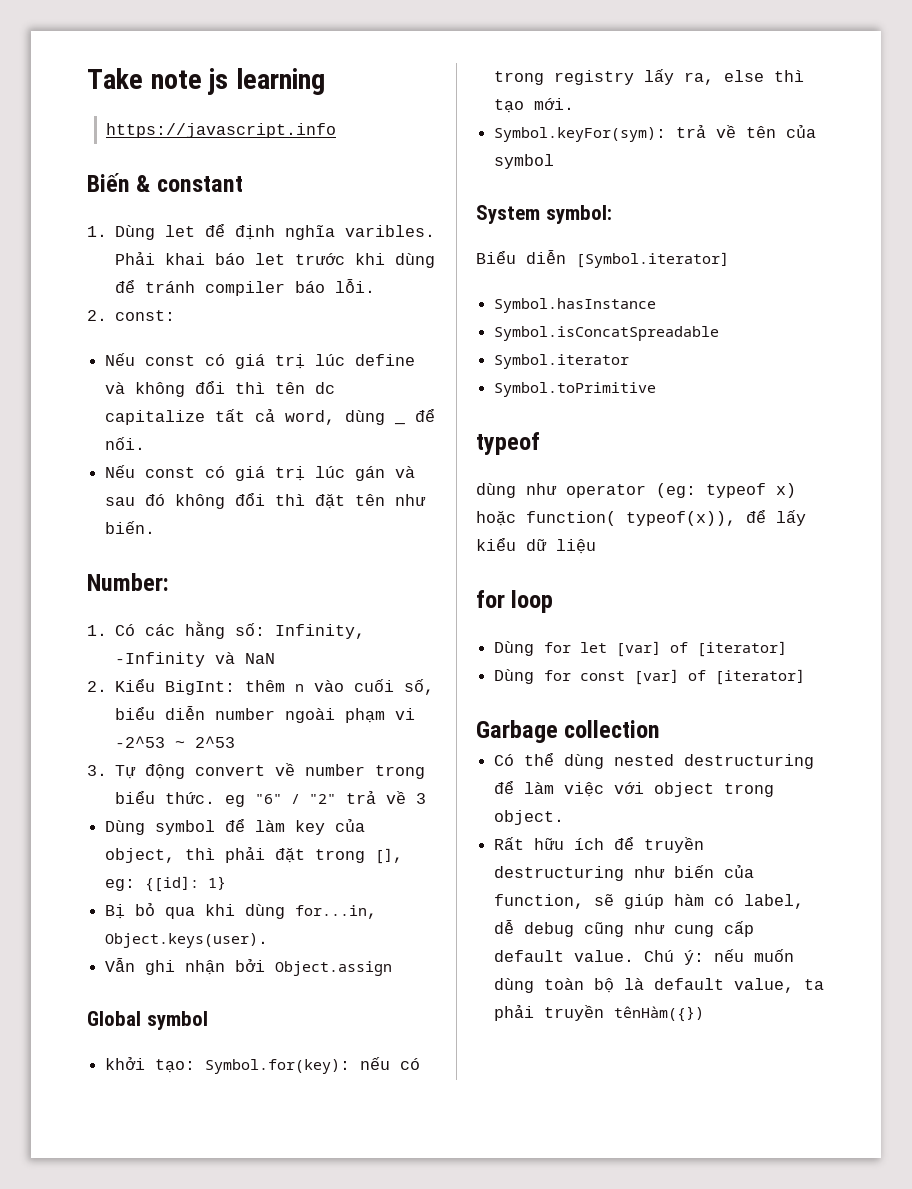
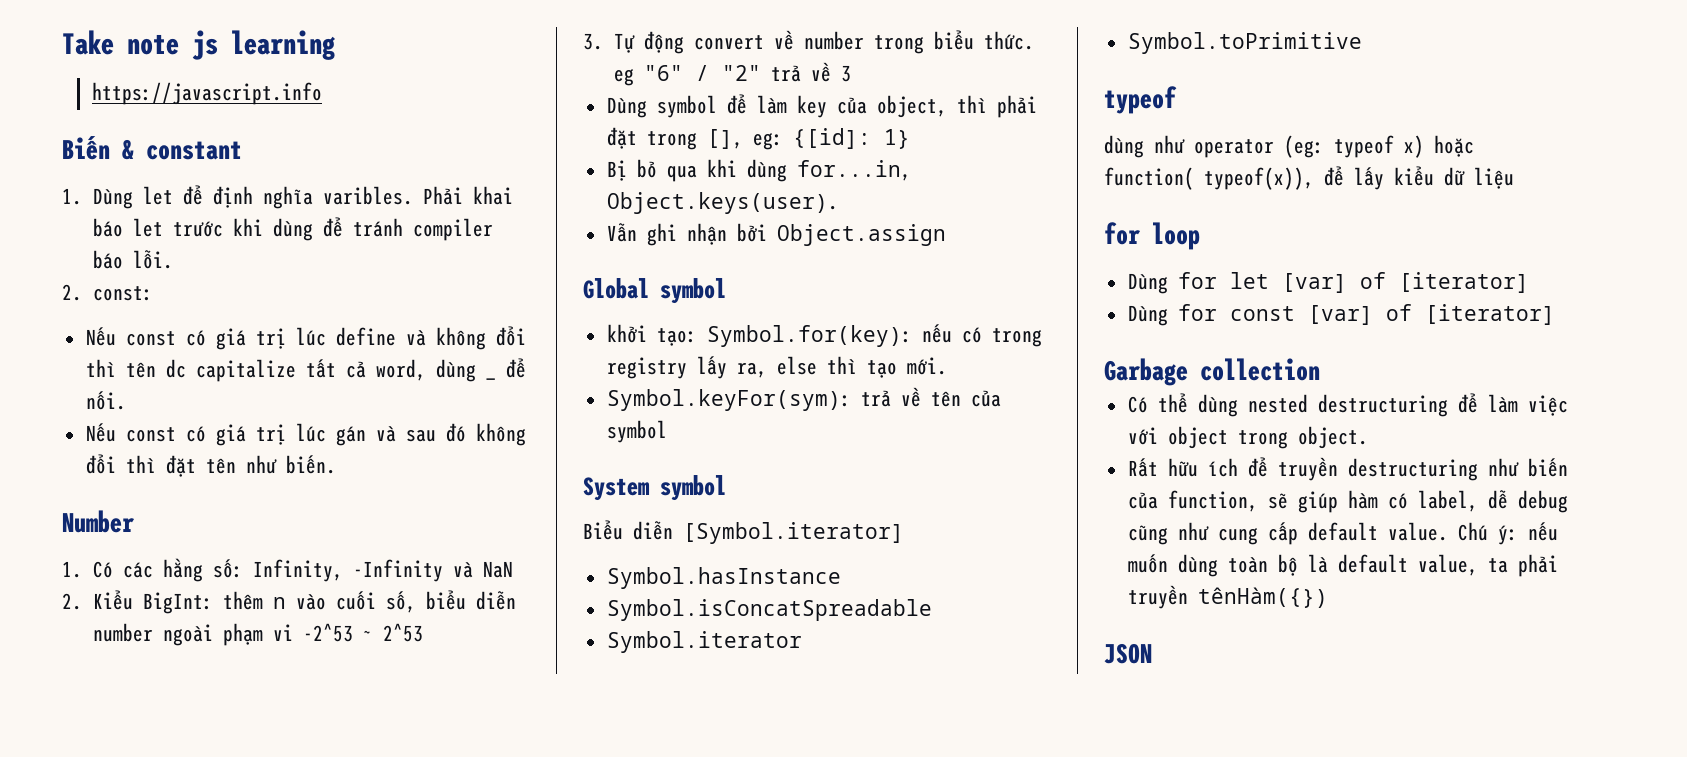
- Number:
+ Number
- System symbol:
+ System symbol
+ JSON

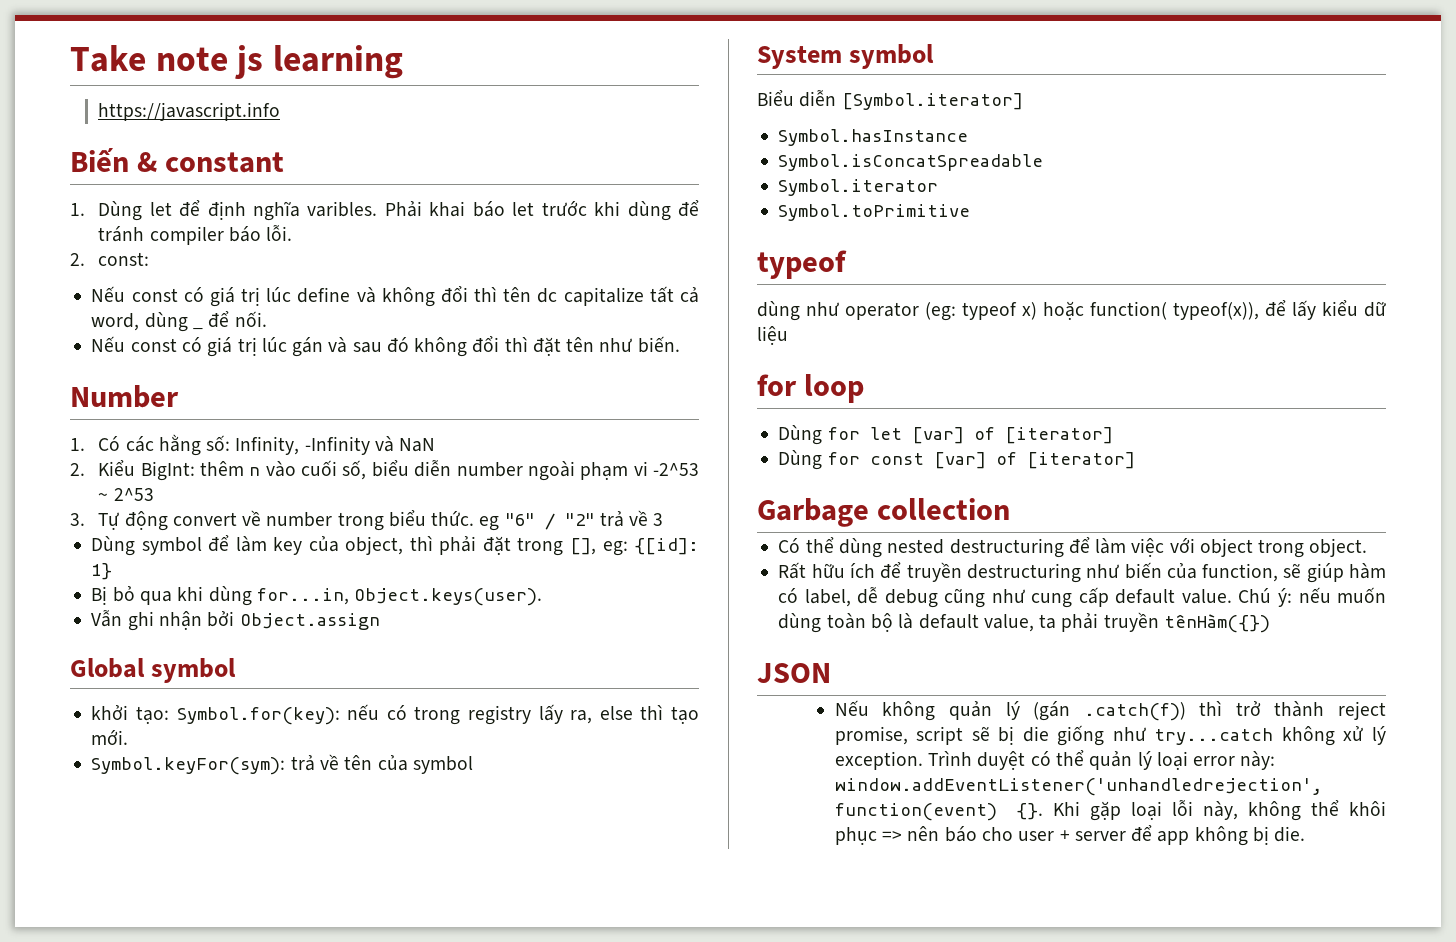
+ Nếu không quản lý (gán .catch(f)) thì trở thành reject promise, script sẽ bị die giống như try...catch không xử lý exception. Trình duyệt có thể quản lý loại error này: window.addEventListener('unhandledrejection', function(event) {}. Khi gặp loại lỗi này, không thể khôi phục => nên báo cho user + server để app không bị die.

